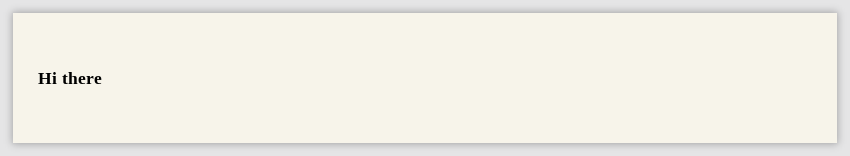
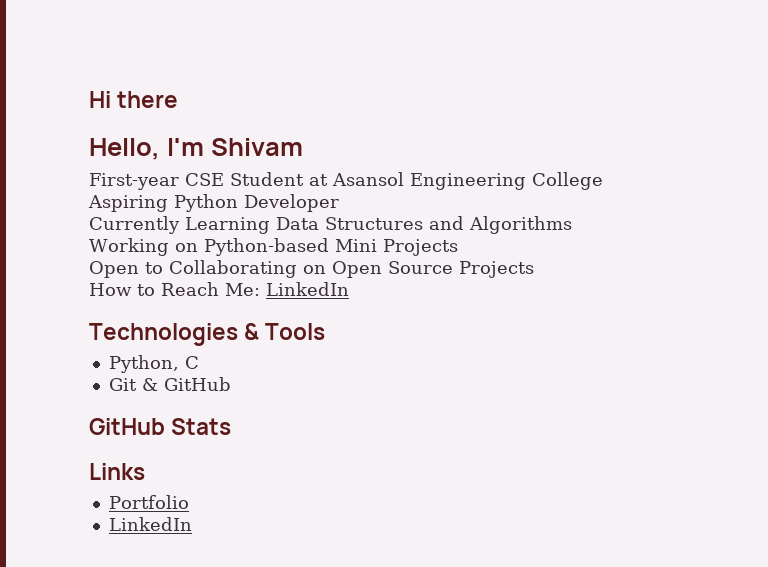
+ Hello, I'm Shivam
+ First-year CSE Student at Asansol Engineering College Aspiring Python Developer
+ Currently Learning Data Structures and Algorithms
+ Working on Python-based Mini Projects
+ Open to Collaborating on Open Source Projects
+ How to Reach Me: LinkedIn
+ Technologies & Tools
+ Python, C
+ Git & GitHub
+ GitHub Stats
+ Links
+ Portfolio
+ LinkedIn

